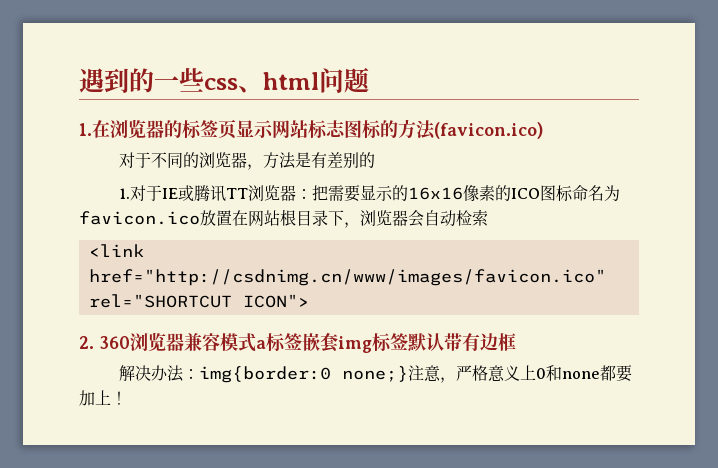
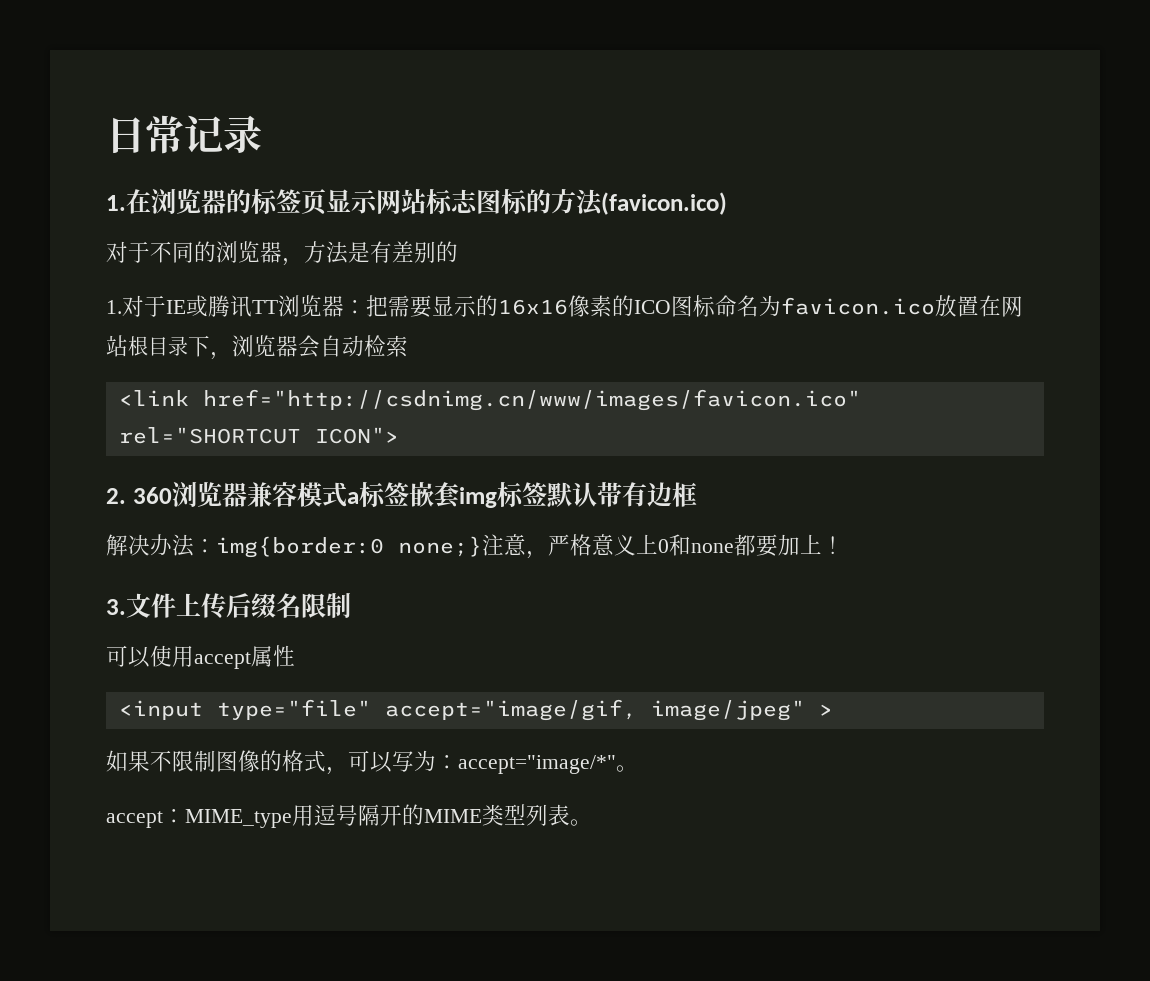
- 遇到的一些css、html问题
+ 日常记录
+ 3.文件上传后缀名限制
+ 可以使用accept属性
+ <input type="file" accept="image/gif, image/jpeg" >
+ 如果不限制图像的格式，可以写为：accept="image/*"。
+ accept：MIME_type用逗号隔开的MIME类型列表。

